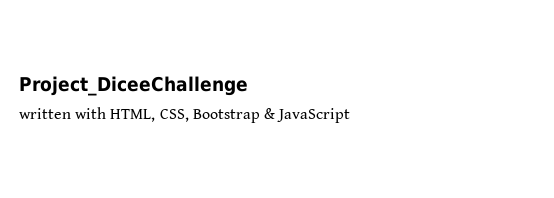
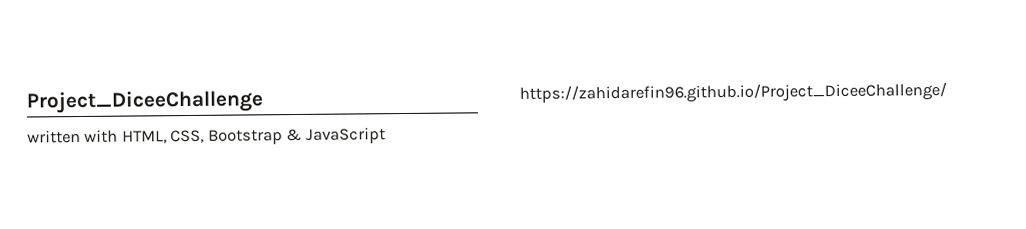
- written with HTML, CSS, Bootstrap & JavaScript
+ written with HTML, CSS, Bootstrap & JavaScript https://zahidarefin96.github.io/Project_DiceeChallenge/

